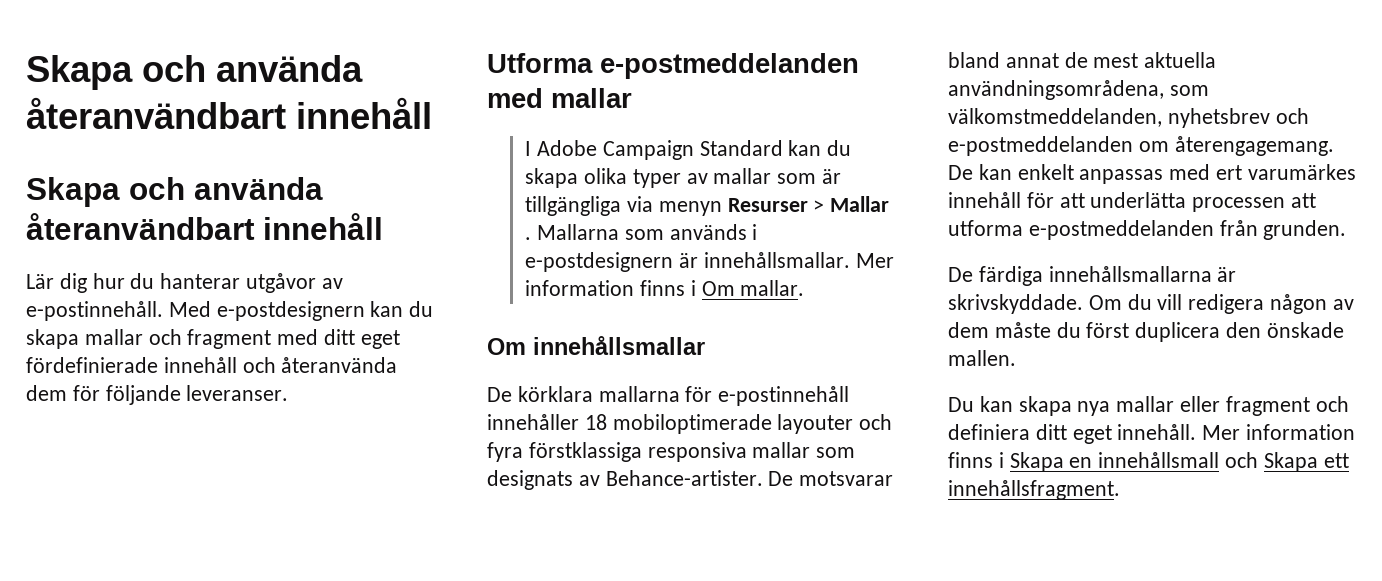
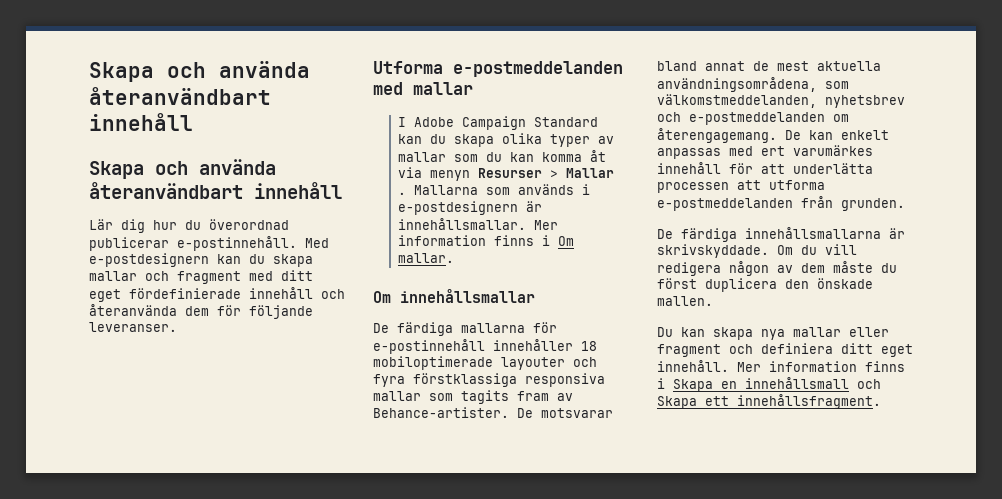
- Lär dig hur du hanterar utgåvor av e-postinnehåll.
+ Lär dig hur du överordnad publicerar e-postinnehåll.
- I Adobe Campaign Standard kan du skapa olika typer av mallar som är tillgängliga via menyn Resurser > Mallar .
+ I Adobe Campaign Standard kan du skapa olika typer av mallar som du kan komma åt via menyn Resurser > Mallar .
- De körklara mallarna för e-postinnehåll innehåller 18 mobiloptimerade layouter och fyra förstklassiga responsiva mallar som designats av Behance-artister.
+ De färdiga mallarna för e-postinnehåll innehåller 18 mobiloptimerade layouter och fyra förstklassiga responsiva mallar som tagits fram av Behance-artister.

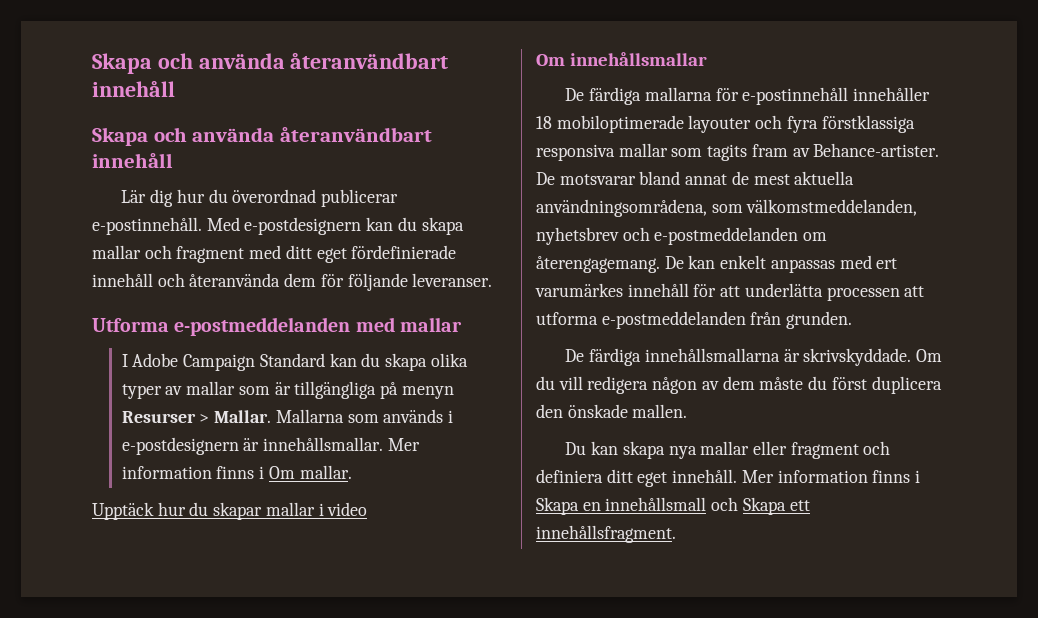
- I Adobe Campaign Standard kan du skapa olika typer av mallar som du kan komma åt via menyn Resurser > Mallar .
+ I Adobe Campaign Standard kan du skapa olika typer av mallar som är tillgängliga på menyn Resurser > Mallar.
+ Upptäck hur du skapar mallar i video

